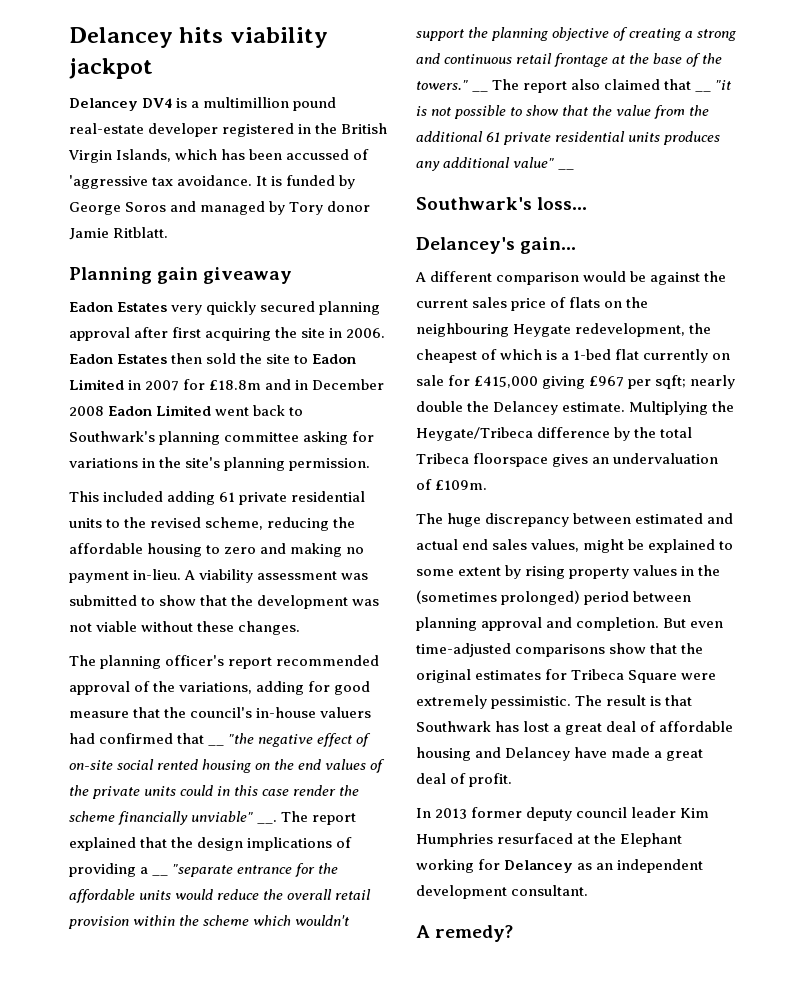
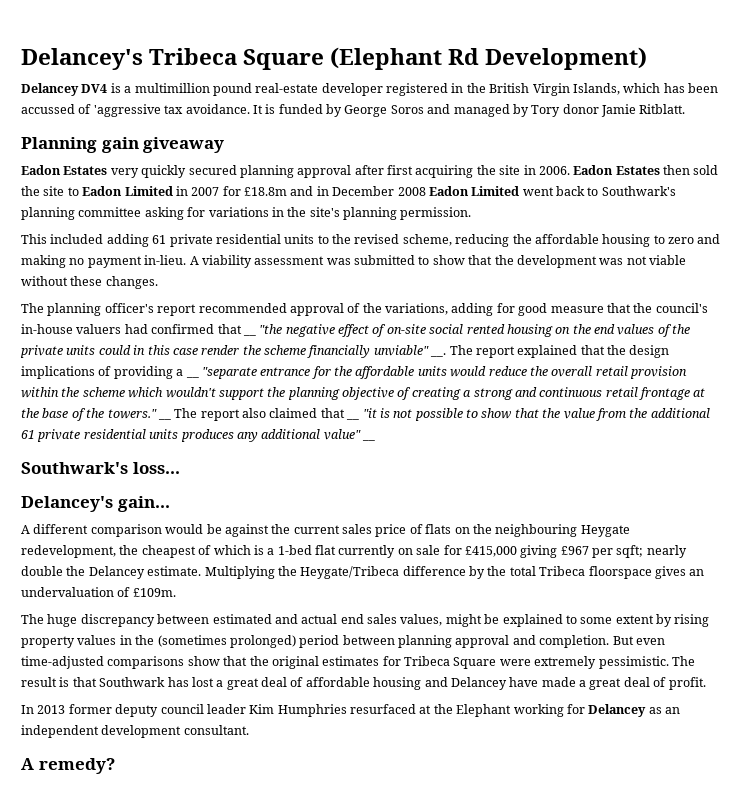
- Delancey hits viability jackpot
+ Delancey's Tribeca Square (Elephant Rd Development)

